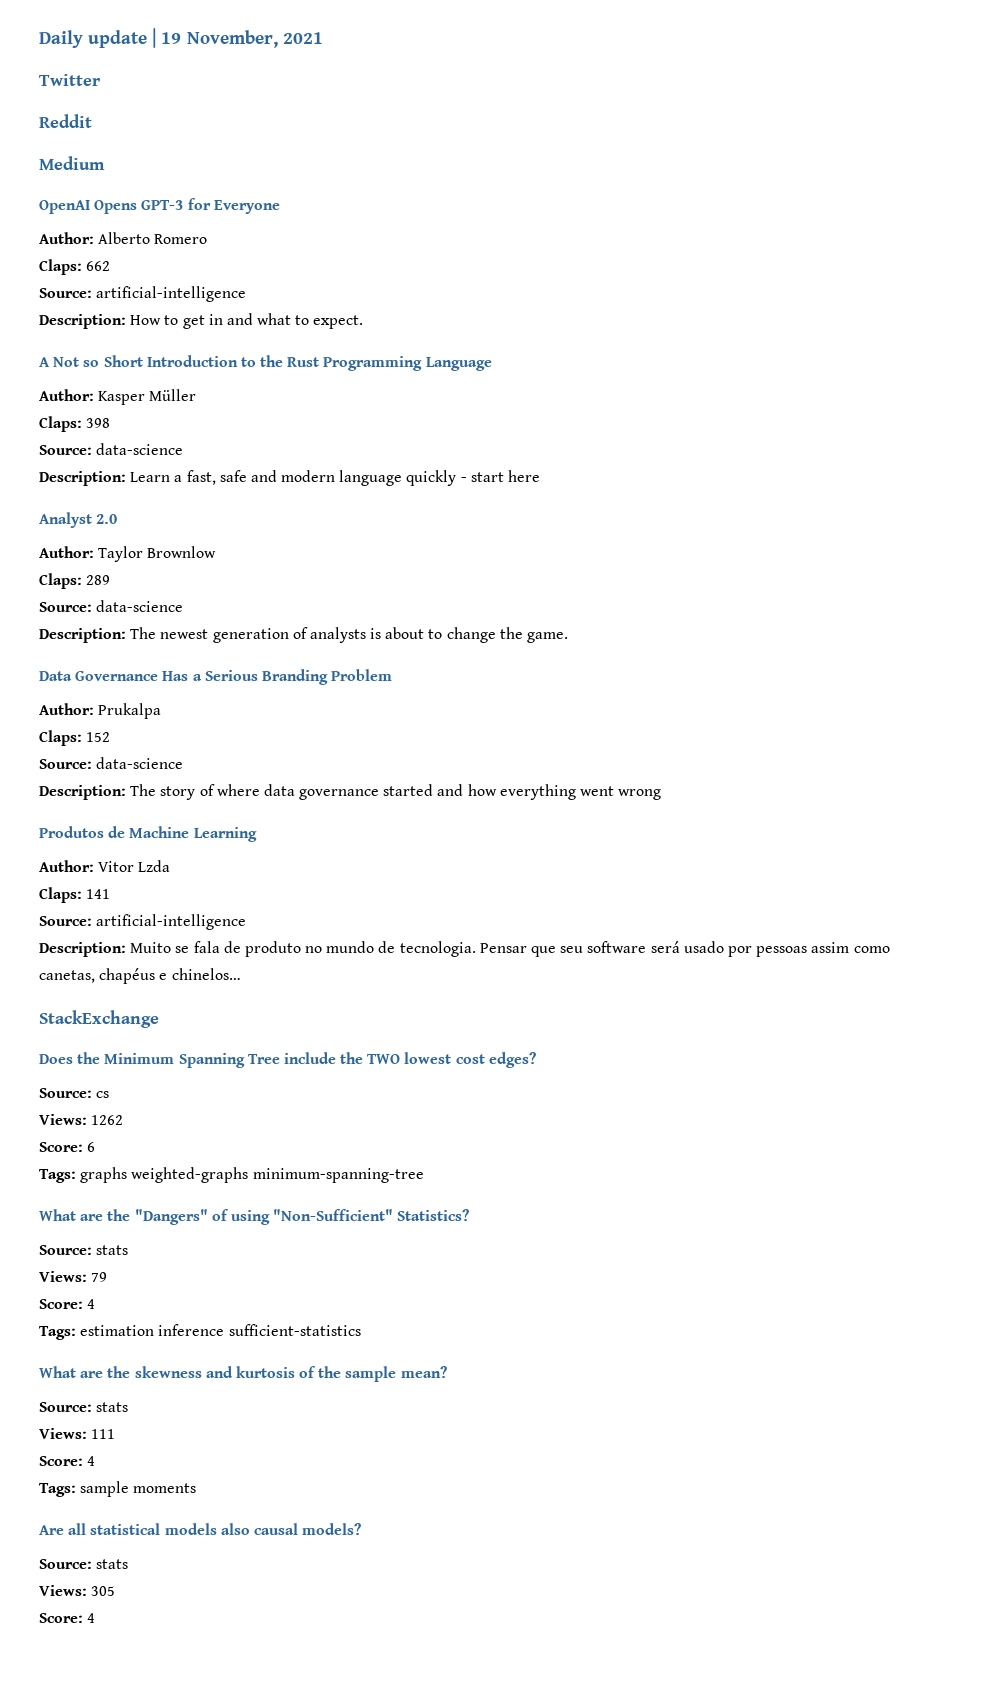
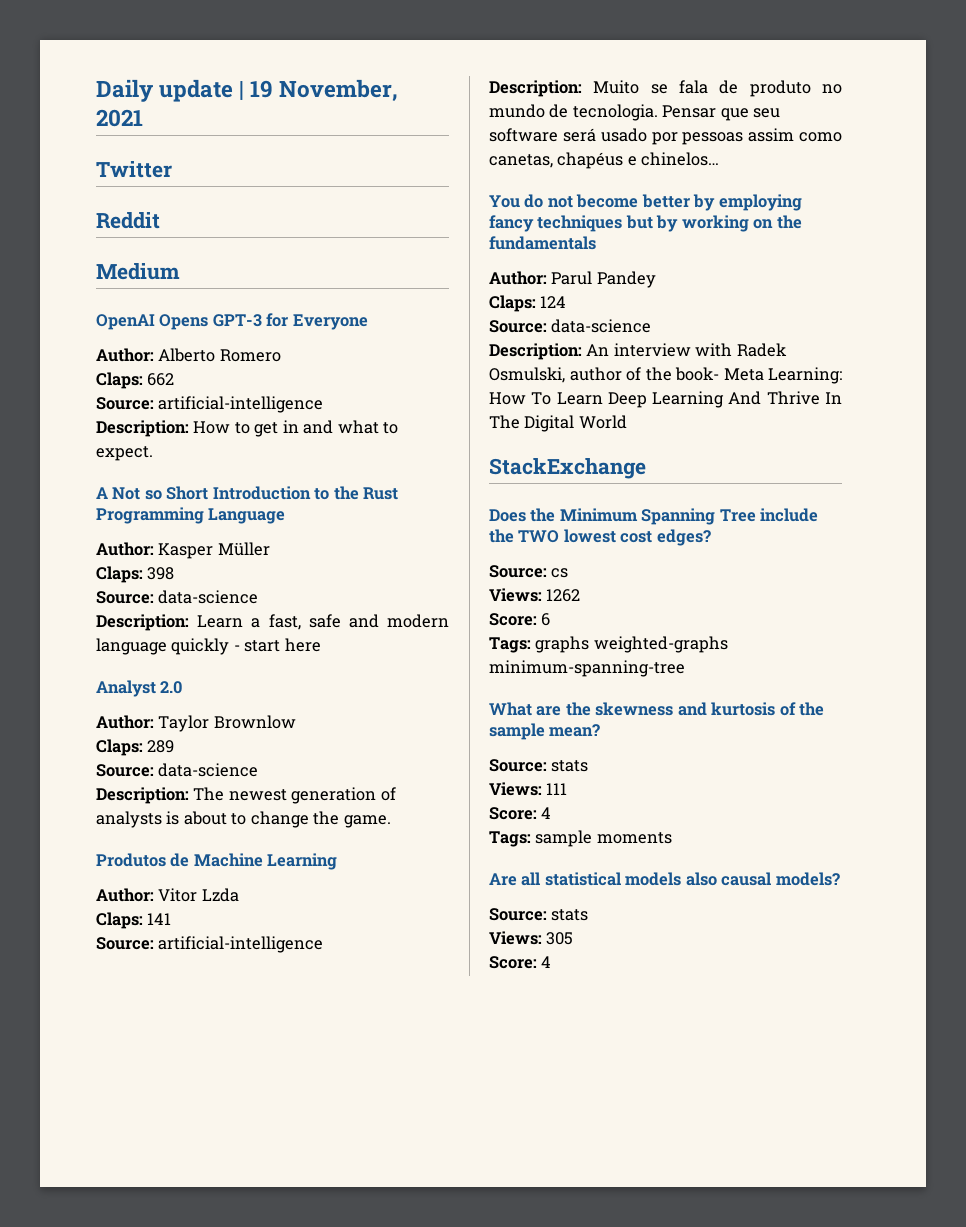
- Data Governance Has a Serious Branding Problem
- Author: Prukalpa
- Claps: 152
- Source: data-science
- Description: The story of where data governance started and how everything went wrong
+ You do not become better by employing fancy techniques but by working on the fundamentals
+ Author: Parul Pandey
+ Claps: 124
+ Source: data-science
+ Description: An interview with Radek Osmulski, author of the book- Meta Learning: How To Learn Deep Learning And Thrive In The Digital World
- What are the "Dangers" of using "Non-Sufficient" Statistics?
- Source: stats
- Views: 79
- Score: 4
- Tags: estimation inference sufficient-statistics

